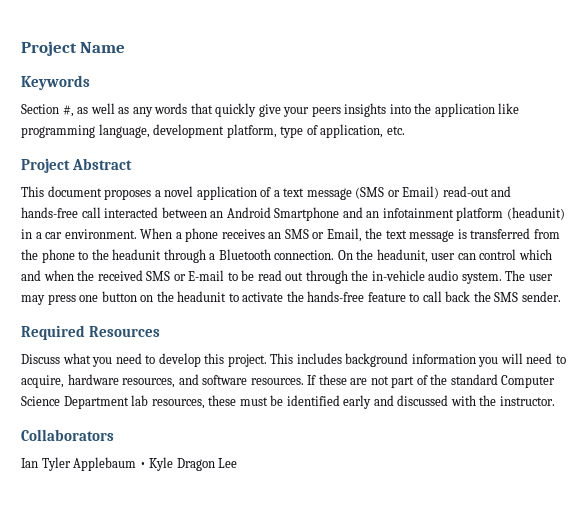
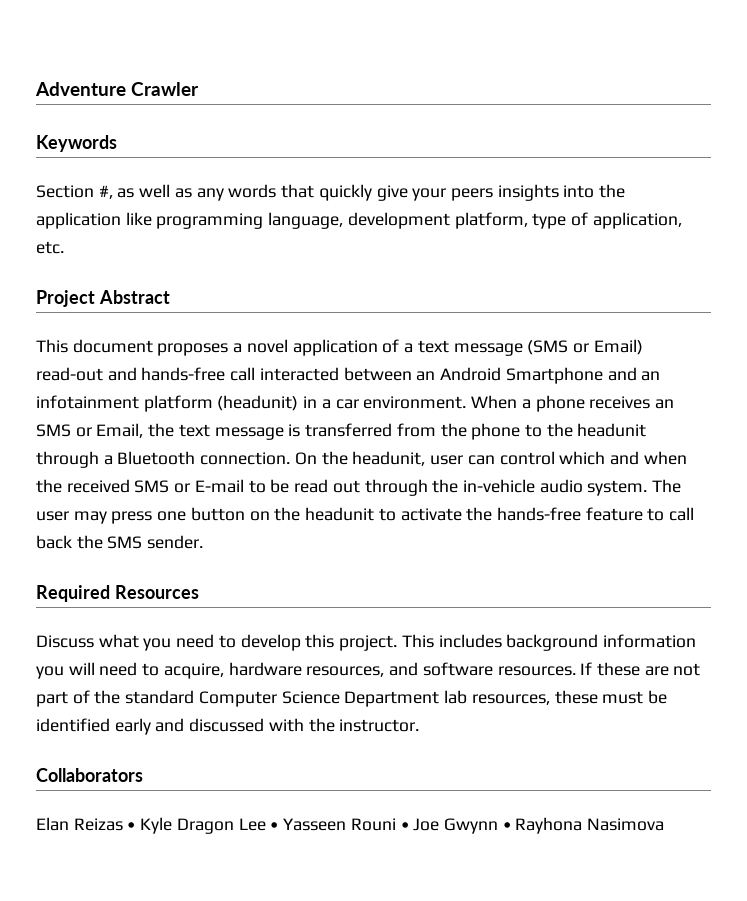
- Project Name
+ Adventure Crawler
- Ian Tyler Applebaum • Kyle Dragon Lee
+ Elan Reizas • Kyle Dragon Lee • Yasseen Rouni • Joe Gwynn • Rayhona Nasimova

